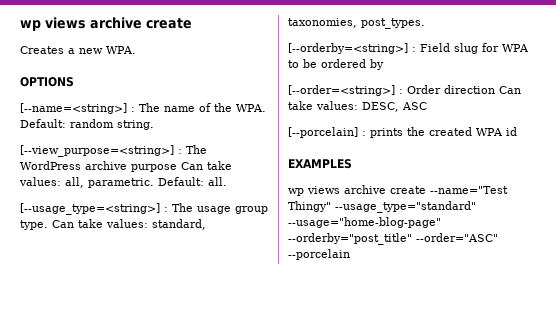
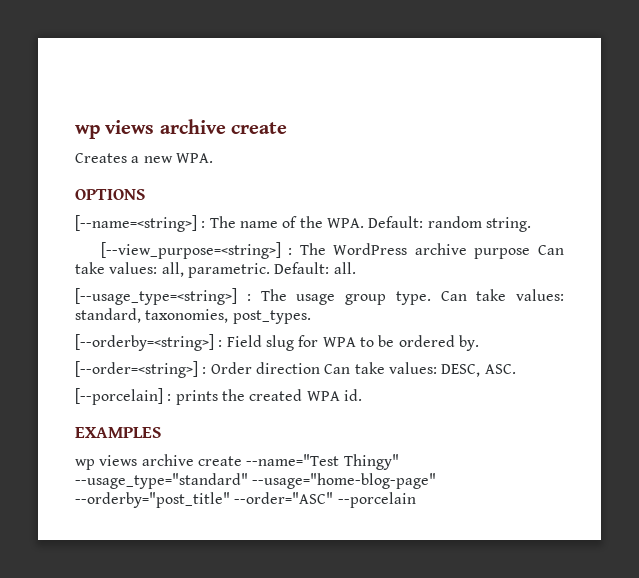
- [--orderby=<string>] : Field slug for WPA to be ordered by
+ [--orderby=<string>] : Field slug for WPA to be ordered by.
- [--order=<string>] : Order direction Can take values: DESC, ASC
+ [--order=<string>] : Order direction Can take values: DESC, ASC.
- [--porcelain] : prints the created WPA id
+ [--porcelain] : prints the created WPA id.

